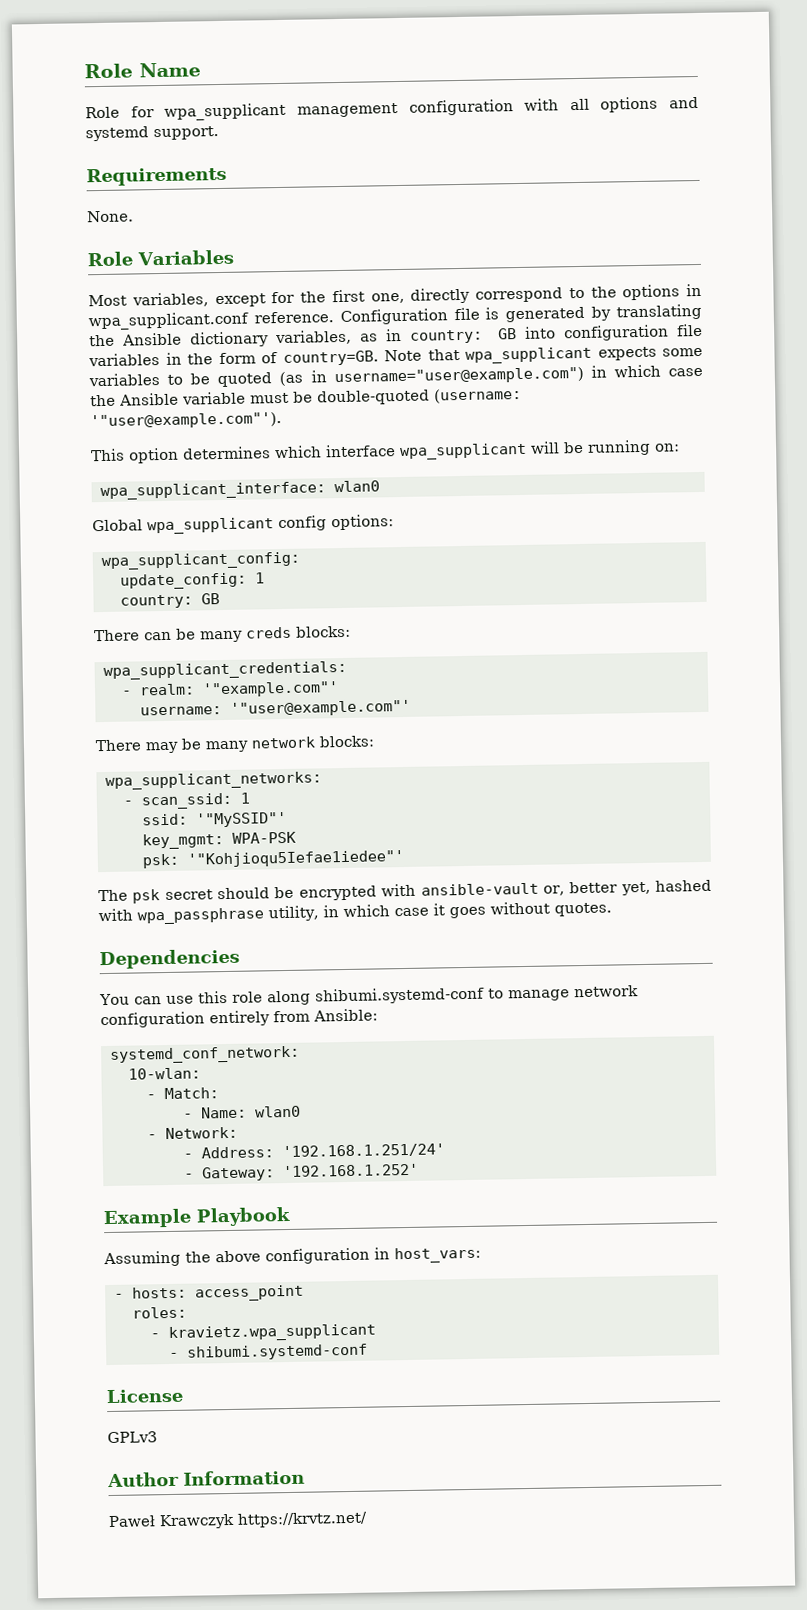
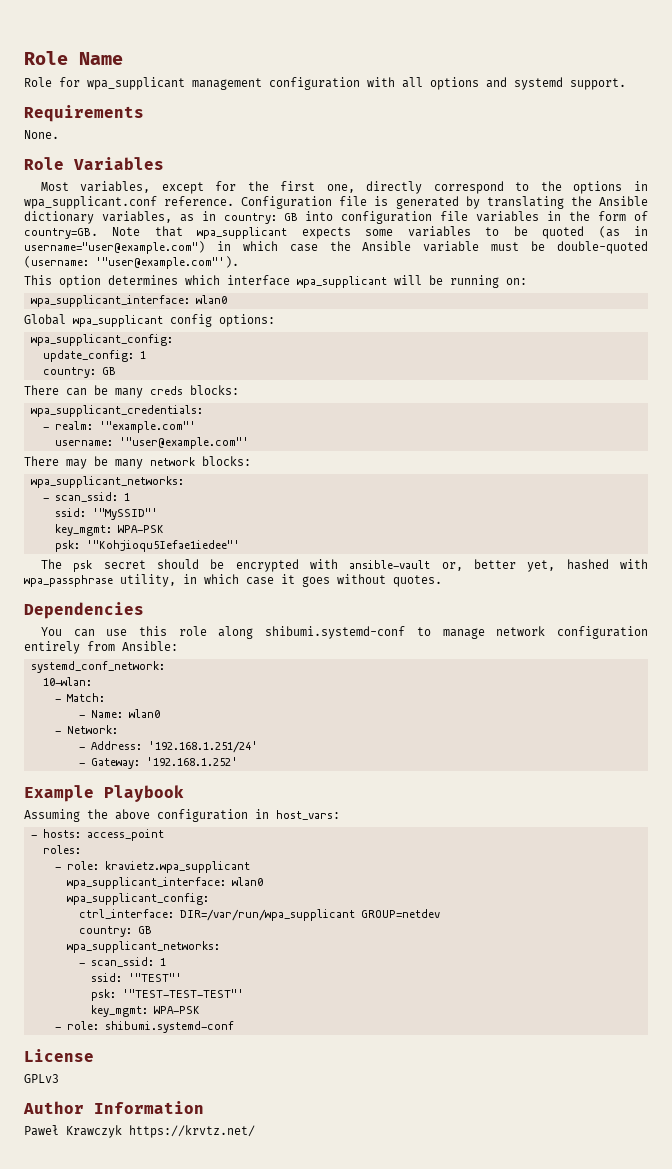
- - kravietz.wpa_supplicant
- - shibumi.systemd-conf
+ - role: kravietz.wpa_supplicant
+ wpa_supplicant_interface: wlan0
+ wpa_supplicant_config:
+ ctrl_interface: DIR=/var/run/wpa_supplicant GROUP=netdev
+ country: GB
+ wpa_supplicant_networks:
+ - scan_ssid: 1
+ ssid: '"TEST"'
+ psk: '"TEST-TEST-TEST"'
+ key_mgmt: WPA-PSK
+ - role: shibumi.systemd-conf

